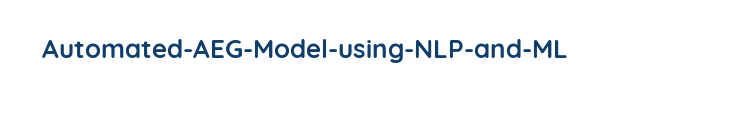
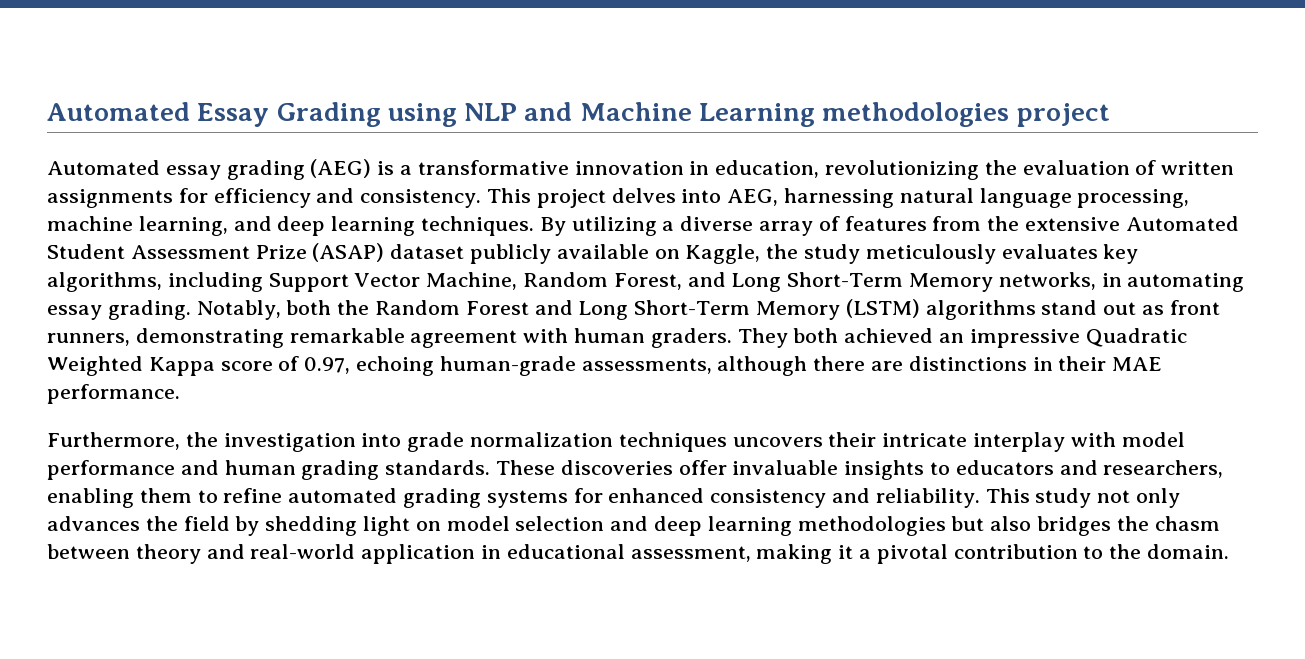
- Automated-AEG-Model-using-NLP-and-ML
+ Automated Essay Grading using NLP and Machine Learning methodologies project
+ Automated essay grading (AEG) is a transformative innovation in education, revolutionizing the evaluation of written assignments for efficiency and consistency. This project delves into AEG, harnessing natural language processing, machine learning, and deep learning techniques. By utilizing a diverse array of features from the extensive Automated Student Assessment Prize (ASAP) dataset publicly available on Kaggle, the study meticulously evaluates key algorithms, including Support Vector Machine, Random Forest, and Long Short-Term Memory networks, in automating essay grading. Notably, both the Random Forest and Long Short-Term Memory (LSTM) algorithms stand out as front runners, demonstrating remarkable agreement with human graders. They both achieved an impressive Quadratic Weighted Kappa score of 0.97, echoing human-grade assessments, although there are distinctions in their MAE performance.
+ Furthermore, the investigation into grade normalization techniques uncovers their intricate interplay with model performance and human grading standards. These discoveries offer invaluable insights to educators and researchers, enabling them to refine automated grading systems for enhanced consistency and reliability. This study not only advances the field by shedding light on model selection and deep learning methodologies but also bridges the chasm between theory and real-world application in educational assessment, making it a pivotal contribution to the domain.

